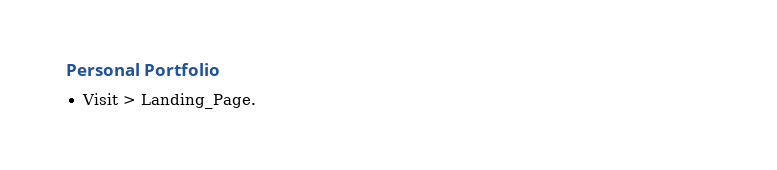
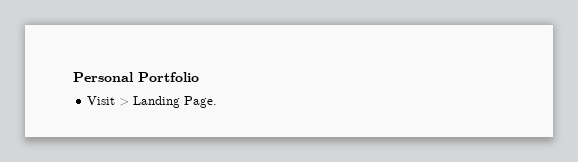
- Visit > Landing_Page.
+ Visit > Landing Page.

